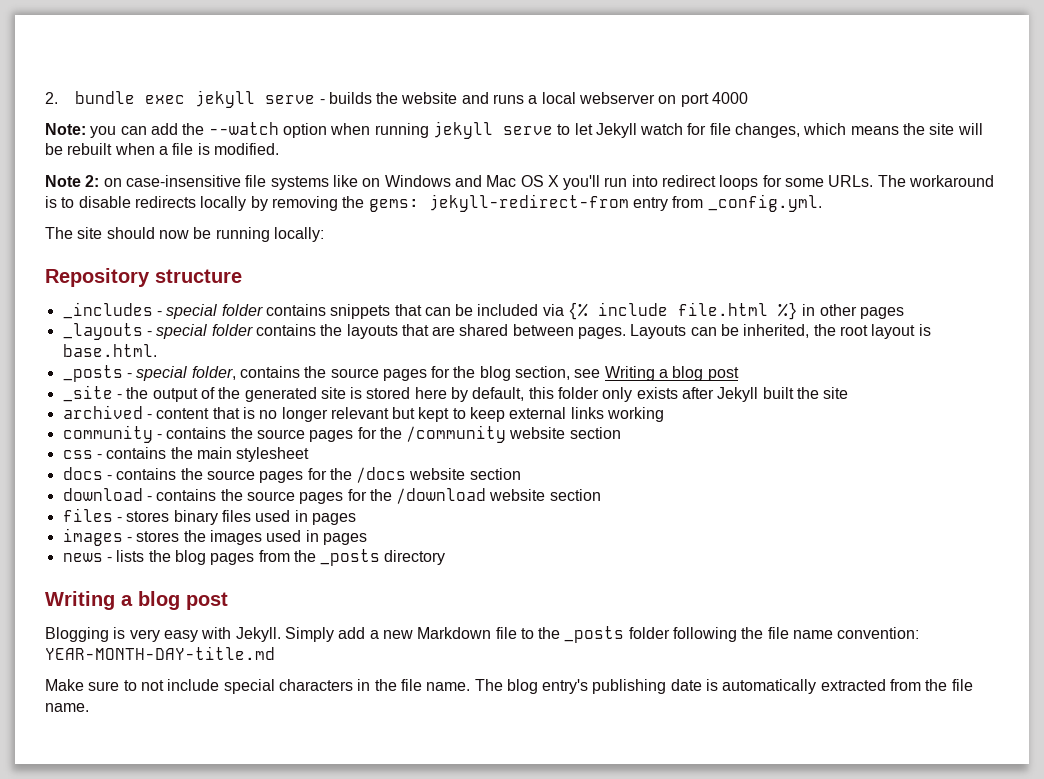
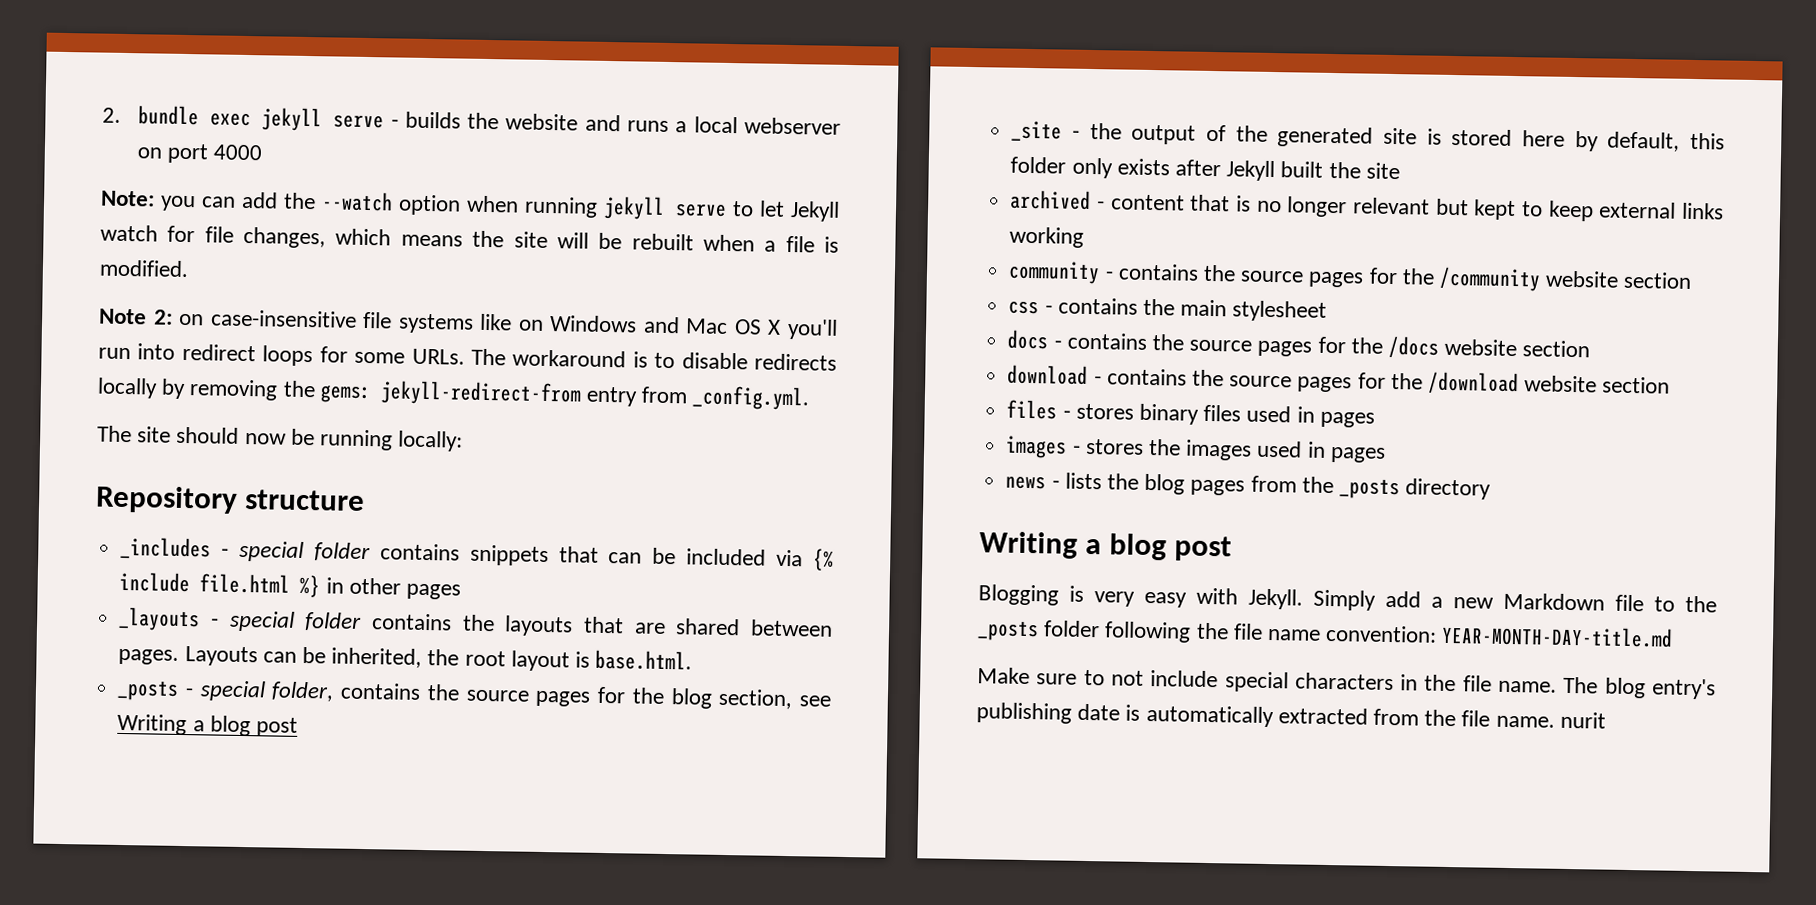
- The blog entry's publishing date is automatically extracted from the file name.
+ The blog entry's publishing date is automatically extracted from the file name. nurit

